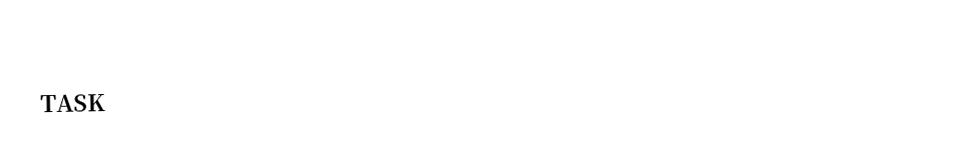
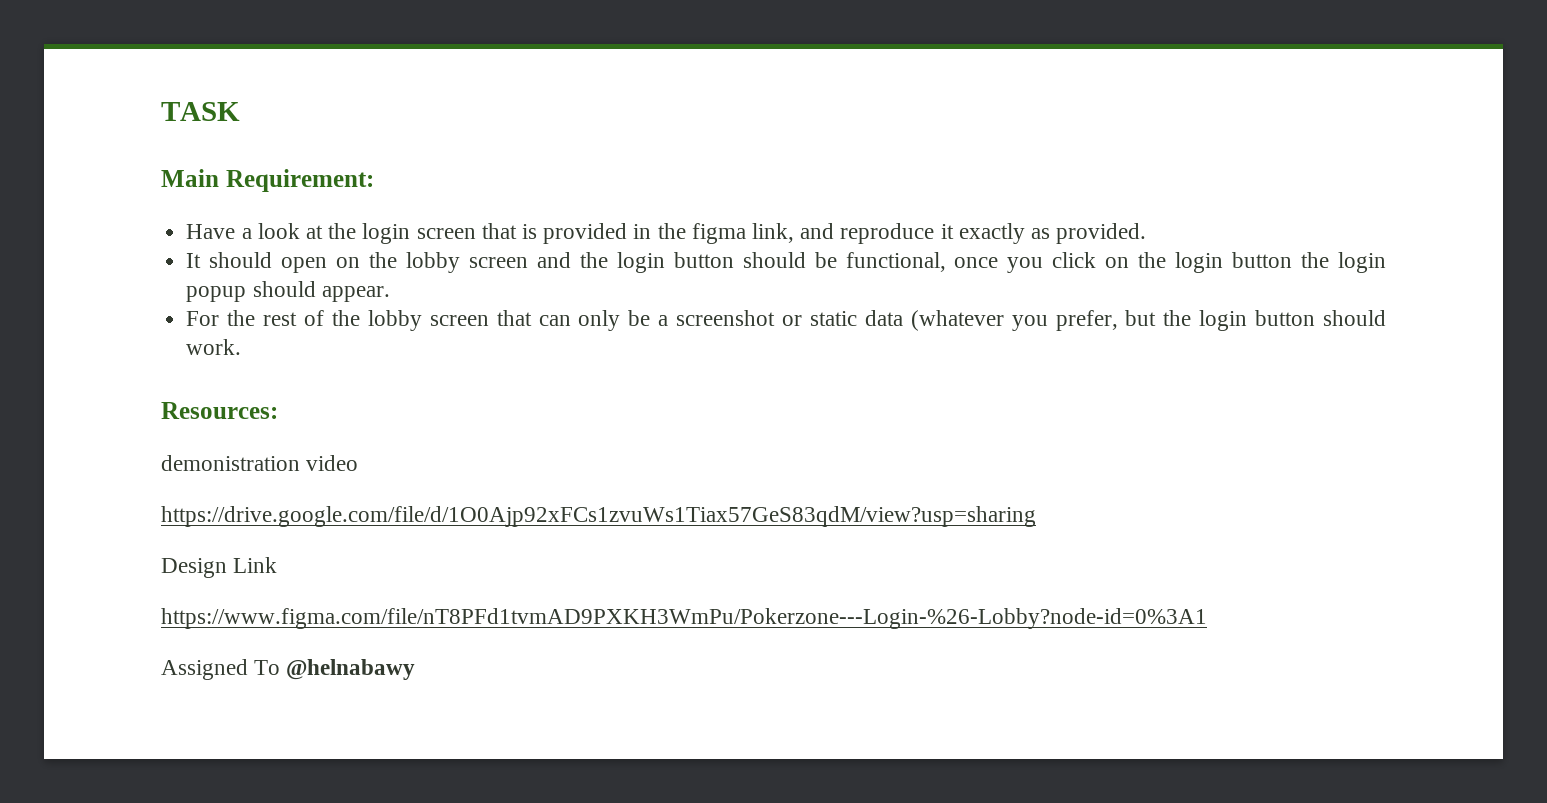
+ Main Requirement:
+ Have a look at the login screen that is provided in the figma link, and reproduce it exactly as provided.
+ It should open on the lobby screen and the login button should be functional, once you click on the login button the login popup should appear.
+ For the rest of the lobby screen that can only be a screenshot or static data (whatever you prefer, but the login button should work.
+ Resources:
+ demonistration video
+ https://drive.google.com/file/d/1O0Ajp92xFCs1zvuWs1Tiax57GeS83qdM/view?usp=sharing
+ Design Link
+ https://www.figma.com/file/nT8PFd1tvmAD9PXKH3WmPu/Pokerzone---Login-%26-Lobby?node-id=0%3A1
+ Assigned To @helnabawy

